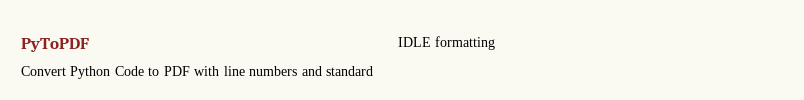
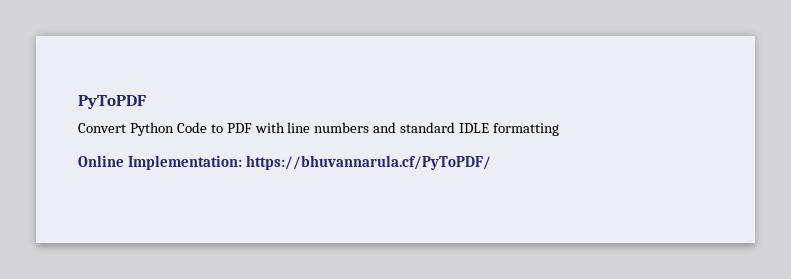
+ Online Implementation: https://bhuvannarula.cf/PyToPDF/

